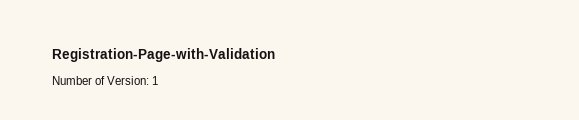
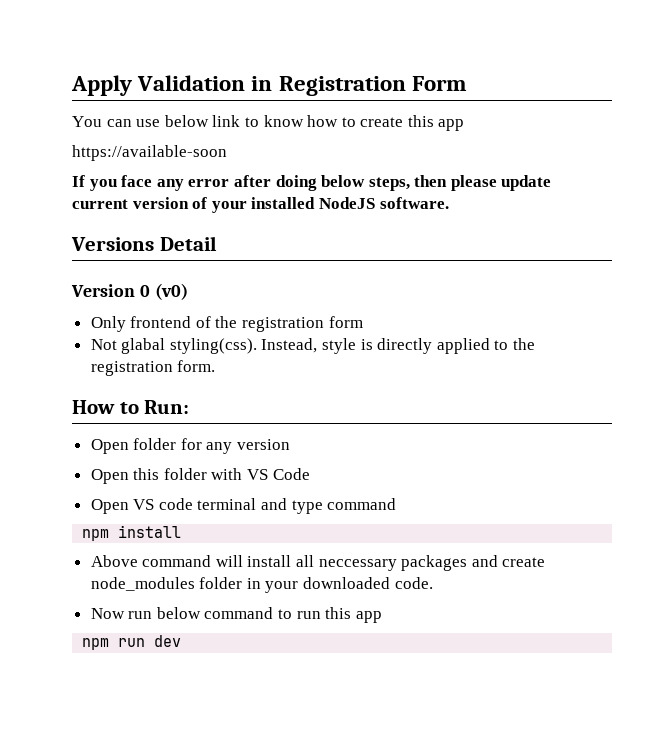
- Registration-Page-with-Validation
- Number of Version: 1
+ Apply Validation in Registration Form
+ You can use below link to know how to create this app
+ https://available-soon
+ If you face any error after doing below steps, then please update current version of your installed NodeJS software.
+ Versions Detail
+ Version 0 (v0)
+ Only frontend of the registration form
+ Not glabal styling(css). Instead, style is directly applied to the registration form.
+ How to Run:
+ Open folder for any version
+ Open this folder with VS Code
+ Open VS code terminal and type command
+ npm install
+ Above command will install all neccessary packages and create node_modules folder in your downloaded code.
+ Now run below command to run this app
+ npm run dev

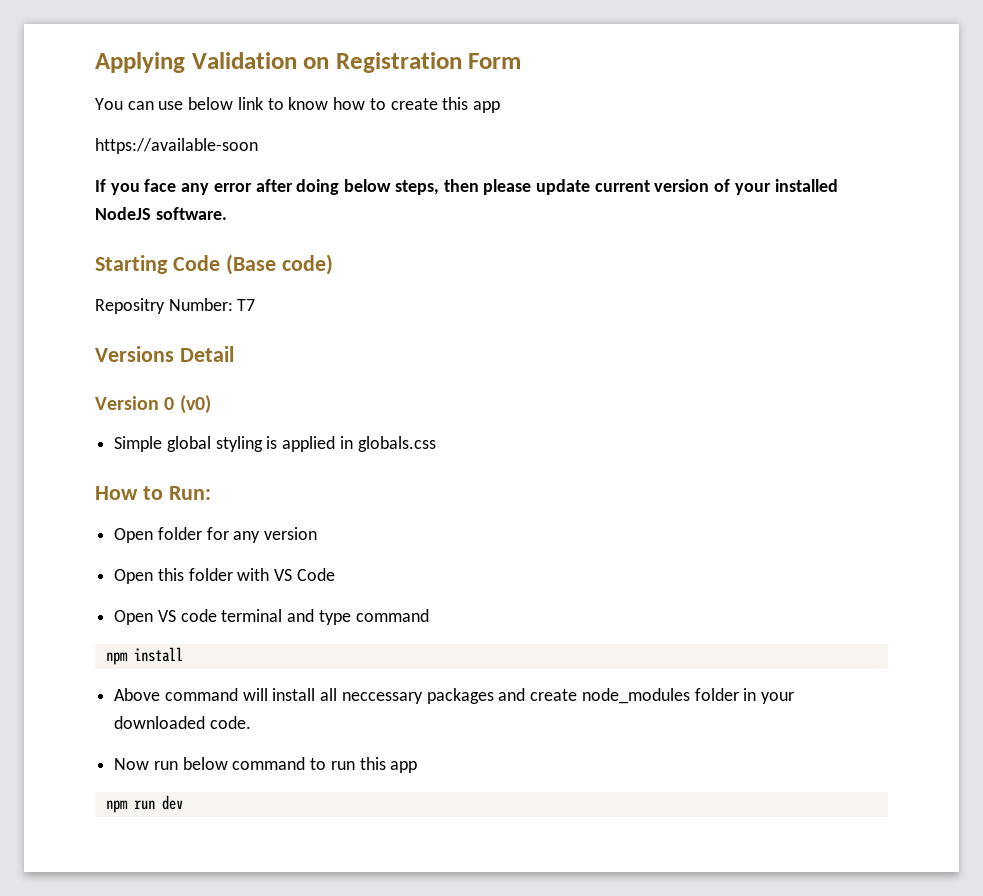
- Apply Validation in Registration Form
+ Applying Validation on Registration Form
+ Starting Code (Base code)
+ Repositry Number: T7
- Only frontend of the registration form
- Not glabal styling(css). Instead, style is directly applied to the registration form.
+ Simple global styling is applied in globals.css

